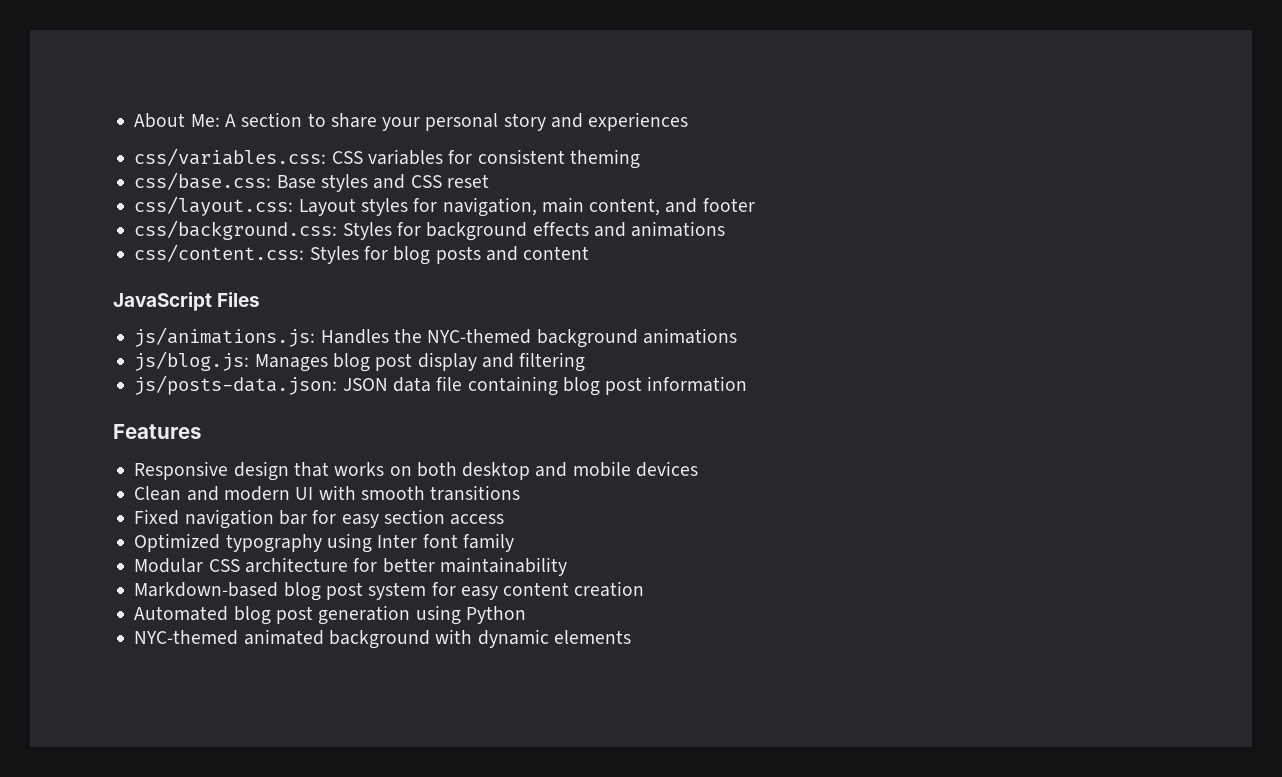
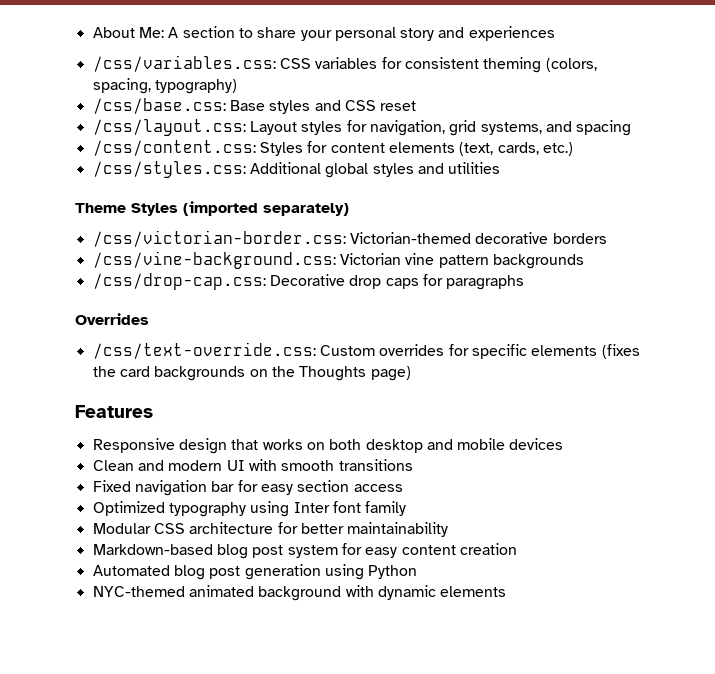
- css/variables.css: CSS variables for consistent theming
- css/base.css: Base styles and CSS reset
+ /css/variables.css: CSS variables for consistent theming (colors, spacing, typography)
+ /css/base.css: Base styles and CSS reset
- css/layout.css: Layout styles for navigation, main content, and footer
- css/background.css: Styles for background effects and animations
- css/content.css: Styles for blog posts and content
- JavaScript Files
- js/animations.js: Handles the NYC-themed background animations
- js/blog.js: Manages blog post display and filtering
- js/posts-data.json: JSON data file containing blog post information
+ /css/layout.css: Layout styles for navigation, grid systems, and spacing
+ /css/content.css: Styles for content elements (text, cards, etc.)
+ /css/styles.css: Additional global styles and utilities
+ Theme Styles (imported separately)
+ /css/victorian-border.css: Victorian-themed decorative borders
+ /css/vine-background.css: Victorian vine pattern backgrounds
+ /css/drop-cap.css: Decorative drop caps for paragraphs
+ Overrides
+ /css/text-override.css: Custom overrides for specific elements (fixes the card backgrounds on the Thoughts page)

